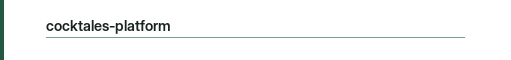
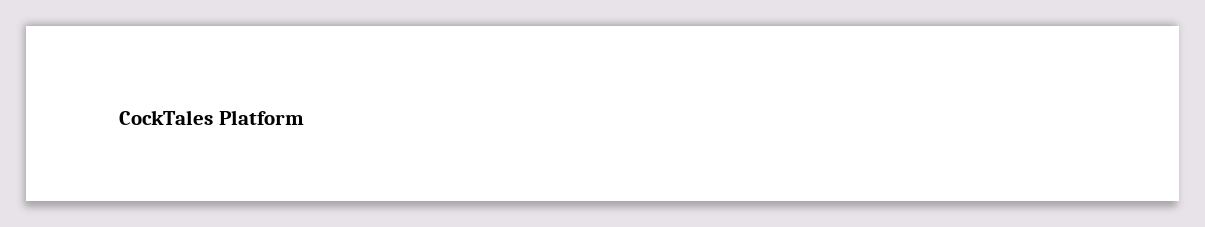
- cocktales-platform
+ CockTales Platform

